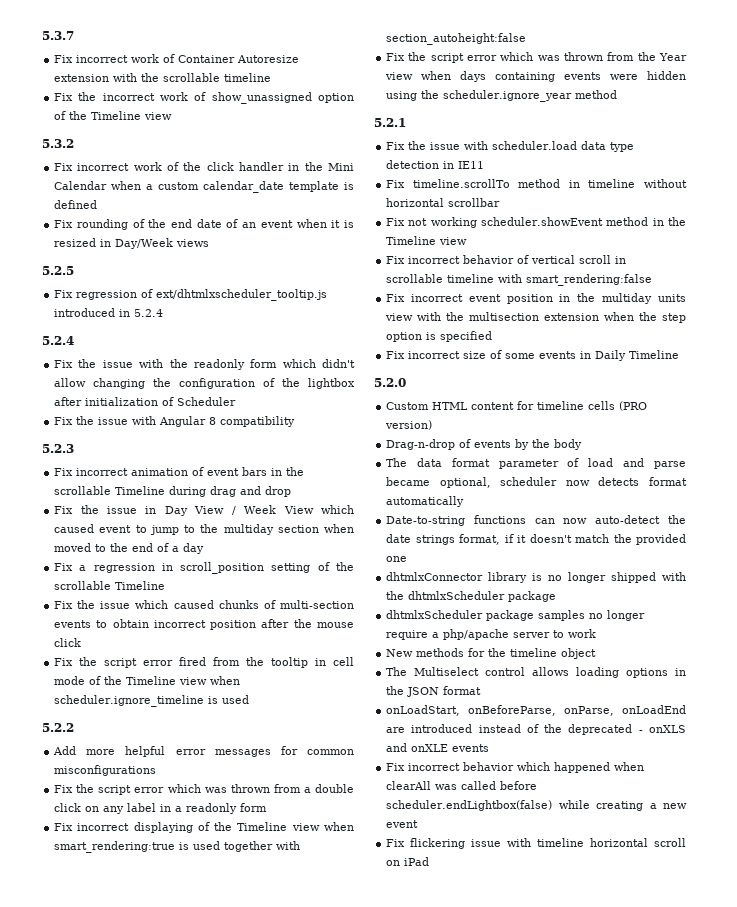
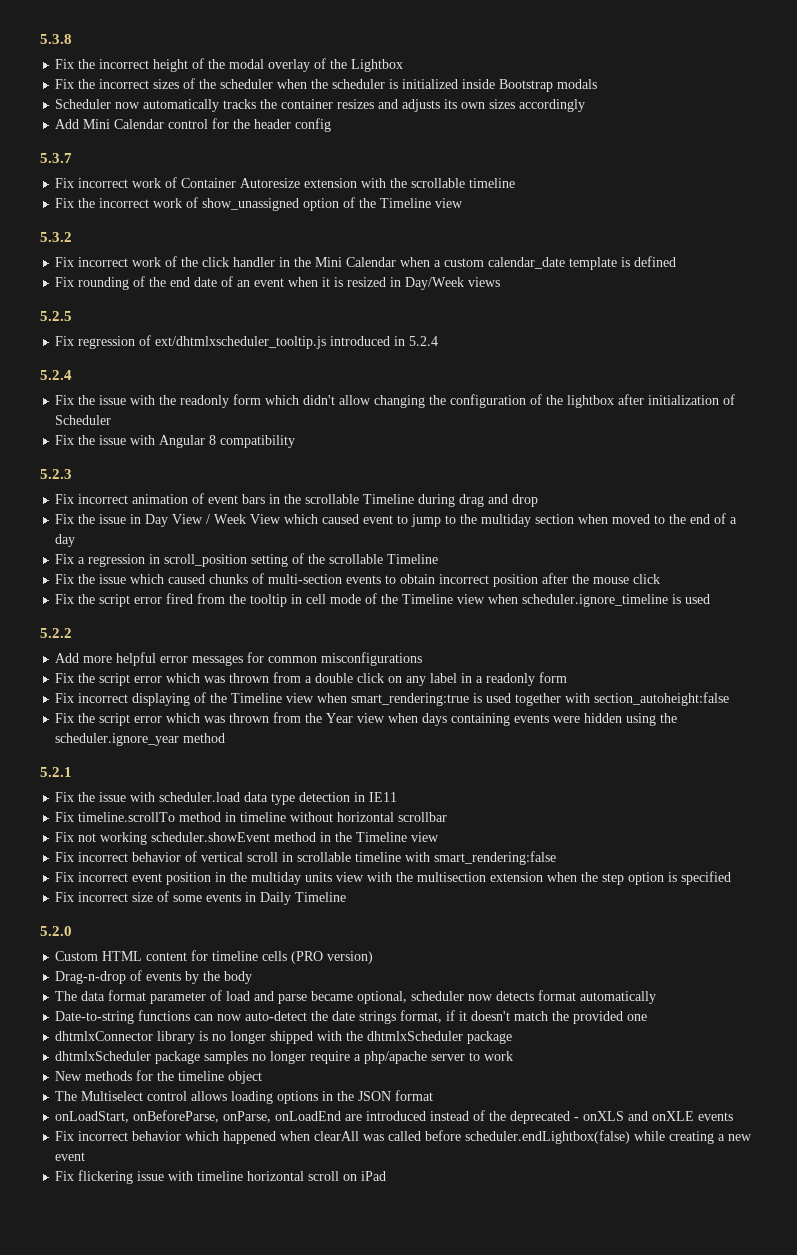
+ 5.3.8
+ Fix the incorrect height of the modal overlay of the Lightbox
+ Fix the incorrect sizes of the scheduler when the scheduler is initialized inside Bootstrap modals
+ Scheduler now automatically tracks the container resizes and adjusts its own sizes accordingly
+ Add Mini Calendar control for the header config

